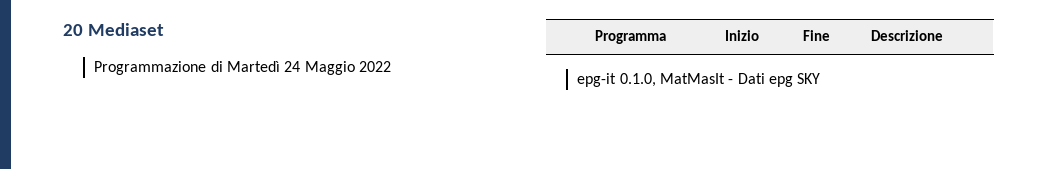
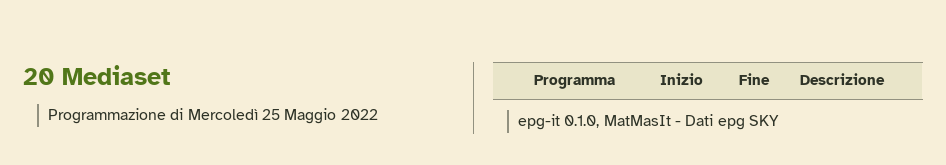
- Programmazione di Martedì 24 Maggio 2022
+ Programmazione di Mercoledì 25 Maggio 2022

